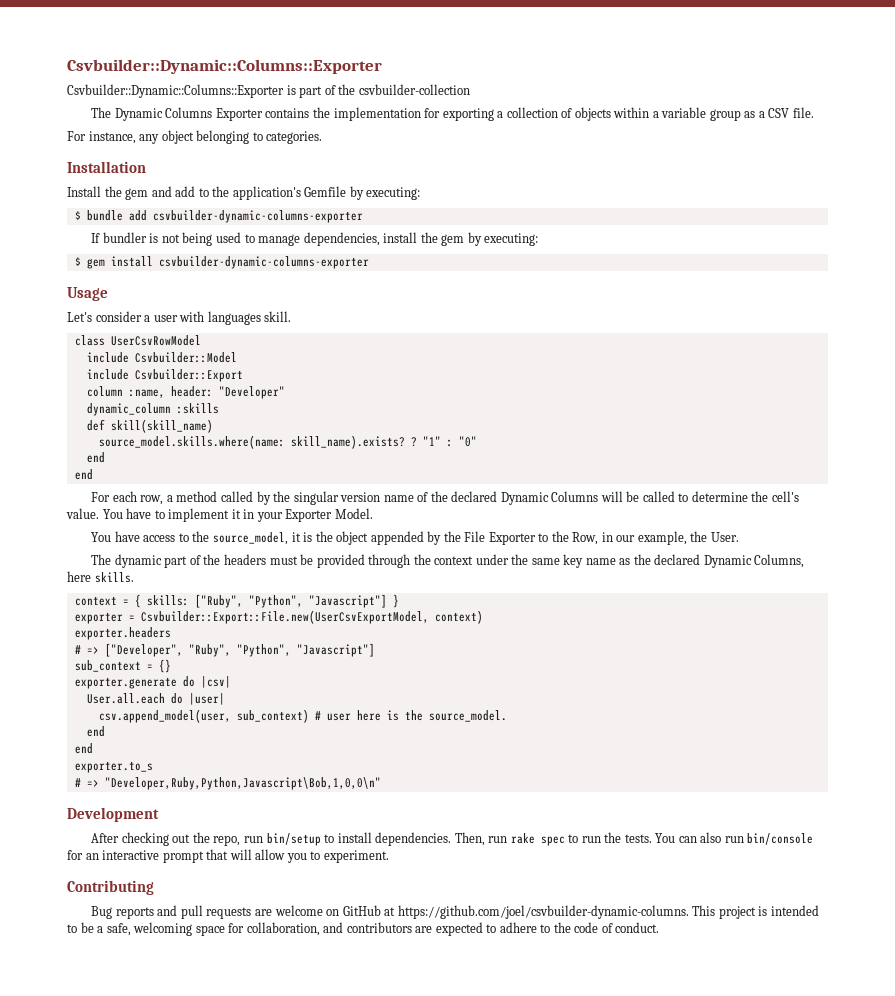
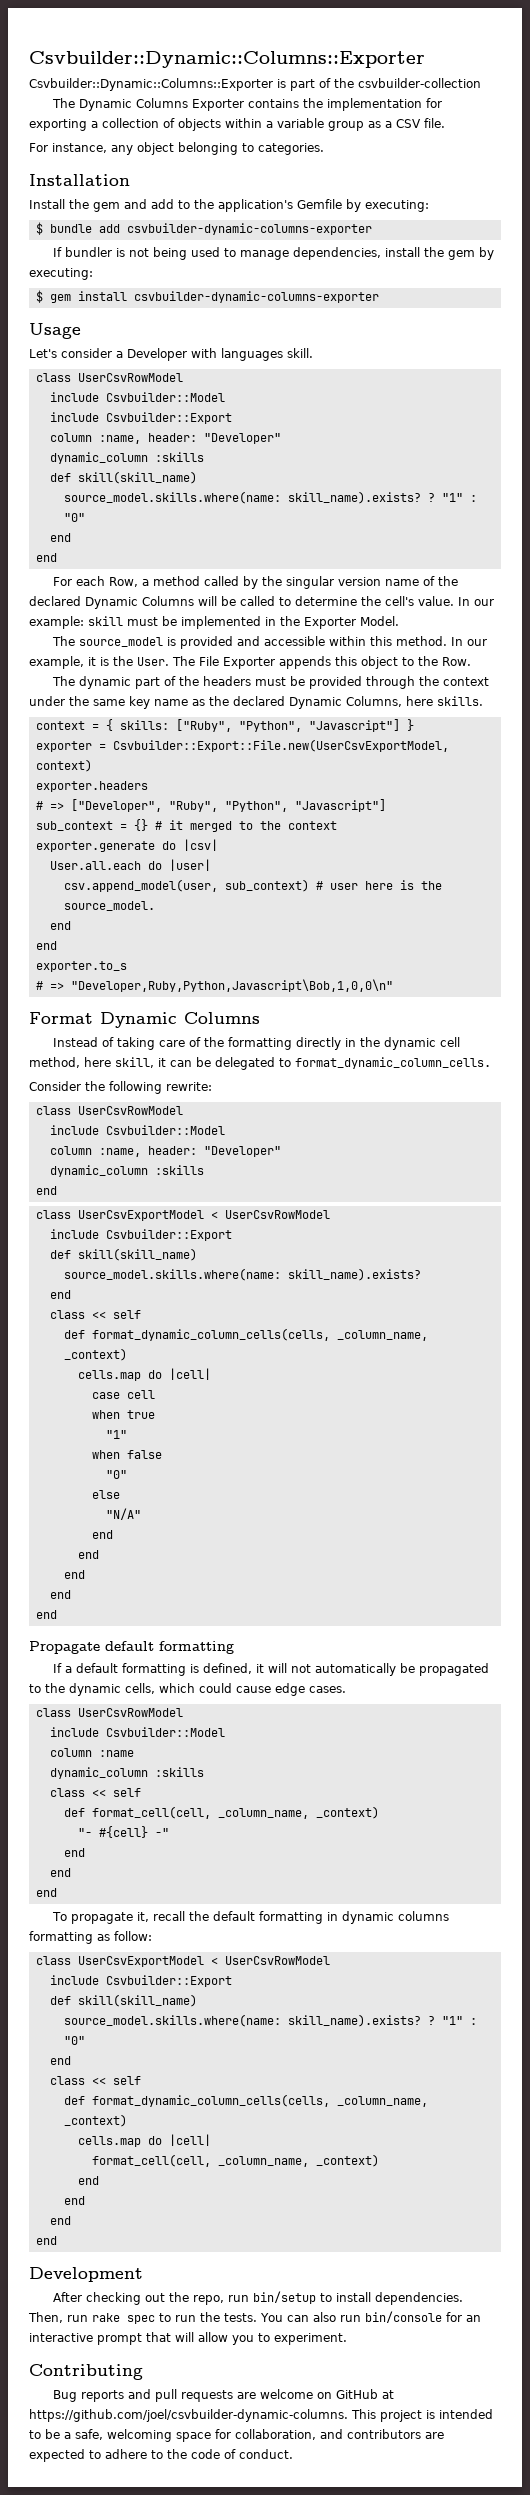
- Let's consider a user with languages skill.
+ Let's consider a Developer with languages skill.
- For each row, a method called by the singular version name of the declared Dynamic Columns will be called to determine the cell's value.
+ For each Row, a method called by the singular version name of the declared Dynamic Columns will be called to determine the cell's value.
- You have to implement it in your Exporter Model.
- You have access to the source_model, it is the object appended by the File Exporter to the Row, in our example, the User.
+ In our example: skill must be implemented in the Exporter Model.
+ The source_model is provided and accessible within this method. In our example, it is the User. The File Exporter appends this object to the Row.
- sub_context = {}
+ sub_context = {} # it merged to the context
+ Format Dynamic Columns
+ Instead of taking care of the formatting directly in the dynamic cell method, here skill, it can be delegated to format_dynamic_column_cells.
+ Consider the following rewrite:
+ class UserCsvRowModel
+ include Csvbuilder::Model
+ column :name, header: "Developer"
+ dynamic_column :skills
+ end
+ class UserCsvExportModel < UserCsvRowModel
+ include Csvbuilder::Export
+ def skill(skill_name)
+ source_model.skills.where(name: skill_name).exists?
+ end
+ class << self
+ def format_dynamic_column_cells(cells, _column_name, _context)
+ cells.map do |cell|
+ case cell
+ when true
+ "1"
+ when false
+ "0"
+ else
+ "N/A"
+ end
+ end
+ end
+ end
+ end
+ Propagate default formatting
+ If a default formatting is defined, it will not automatically be propagated to the dynamic cells, which could cause edge cases.
+ class UserCsvRowModel
+ include Csvbuilder::Model
+ column :name
+ dynamic_column :skills
+ class << self
+ def format_cell(cell, _column_name, _context)
+ "- #{cell} -"
+ end
+ end
+ end
+ To propagate it, recall the default formatting in dynamic columns formatting as follow:
+ class UserCsvExportModel < UserCsvRowModel
+ include Csvbuilder::Export
+ def skill(skill_name)
+ source_model.skills.where(name: skill_name).exists? ? "1" : "0"
+ end
+ class << self
+ def format_dynamic_column_cells(cells, _column_name, _context)
+ cells.map do |cell|
+ format_cell(cell, _column_name, _context)
+ end
+ end
+ end
+ end

